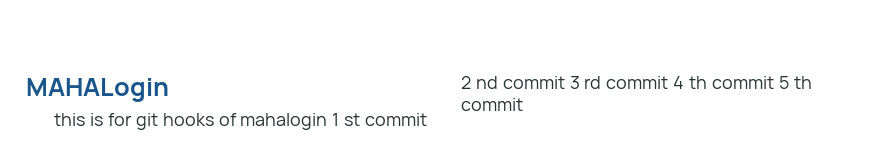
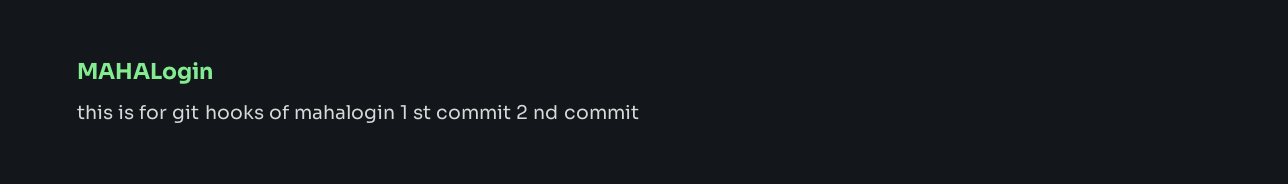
- this is for git hooks of mahalogin 1 st commit 2 nd commit 3 rd commit 4 th commit 5 th commit
+ this is for git hooks of mahalogin 1 st commit 2 nd commit

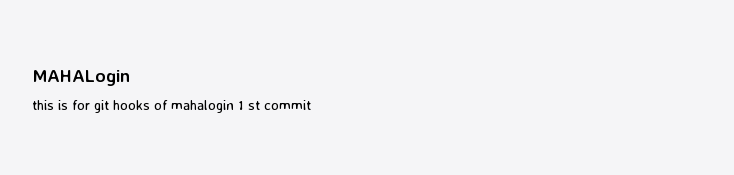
- this is for git hooks of mahalogin 1 st commit 2 nd commit
+ this is for git hooks of mahalogin 1 st commit

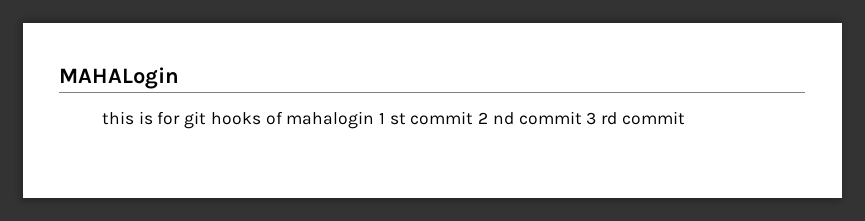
- this is for git hooks of mahalogin 1 st commit
+ this is for git hooks of mahalogin 1 st commit 2 nd commit 3 rd commit

